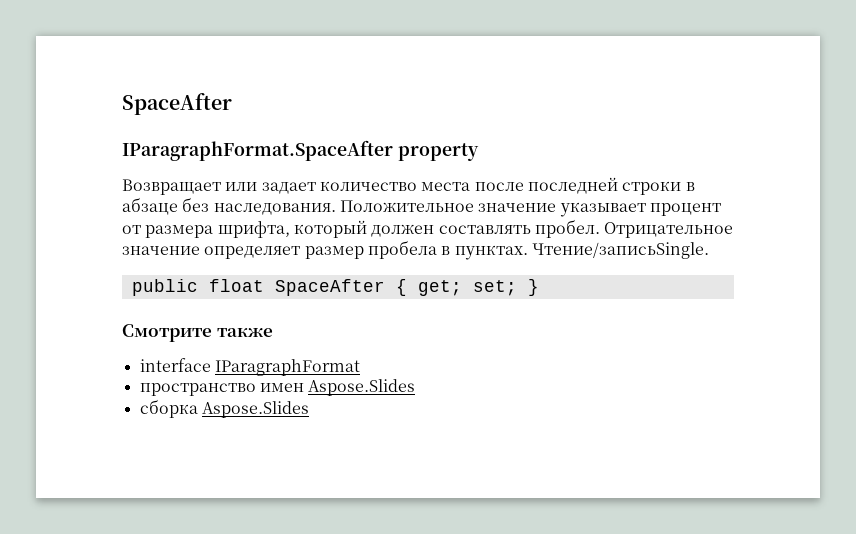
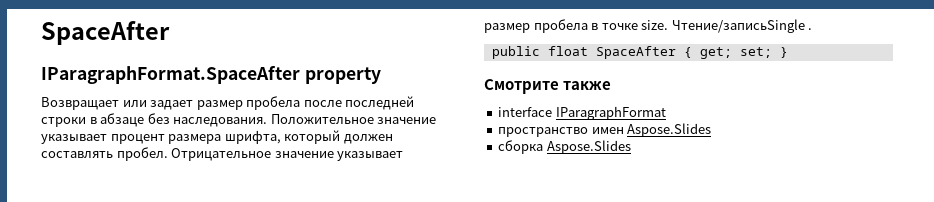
- Возвращает или задает количество места после последней строки в абзаце без наследования.
+ Возвращает или задает размер пробела после последней строки в абзаце без наследования.
- Положительное значение указывает процент от размера шрифта, который должен составлять пробел.
+ Положительное значение указывает процент размера шрифта, который должен составлять пробел.
- Отрицательное значение определяет размер пробела в пунктах. Чтение/записьSingle.
+ Отрицательное значение указывает размер пробела в точке size. Чтение/записьSingle .

